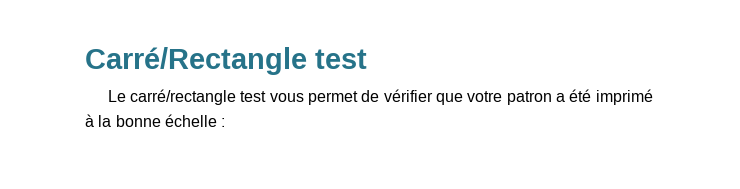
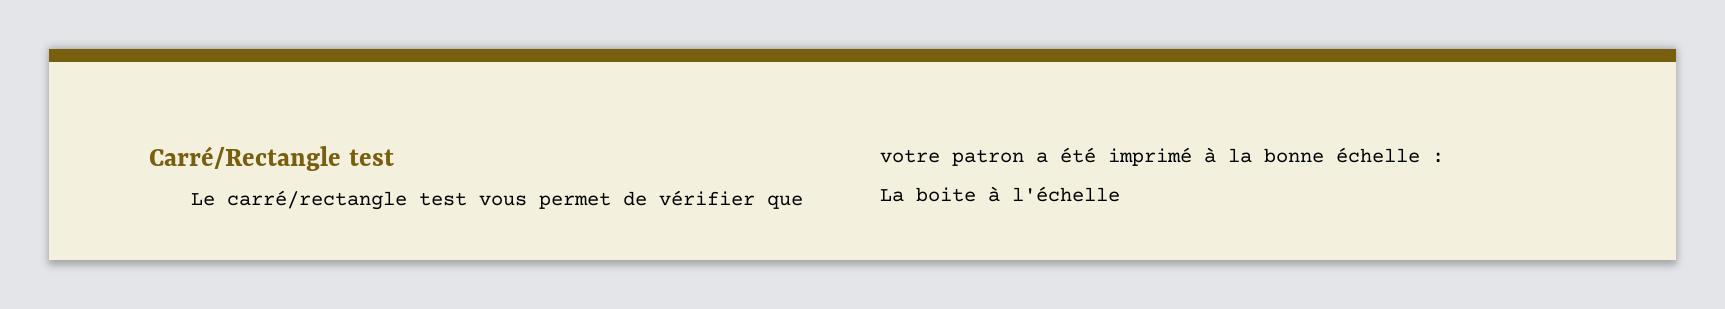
+ La boite à l'échelle

